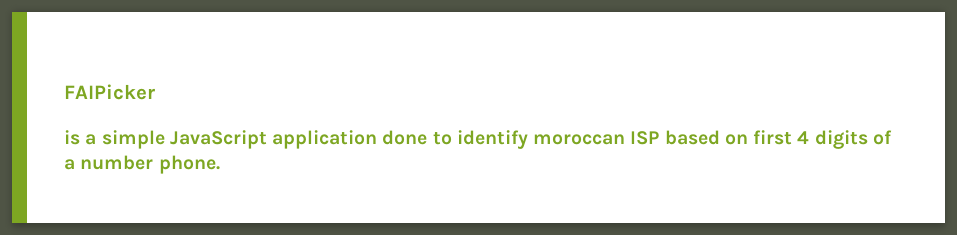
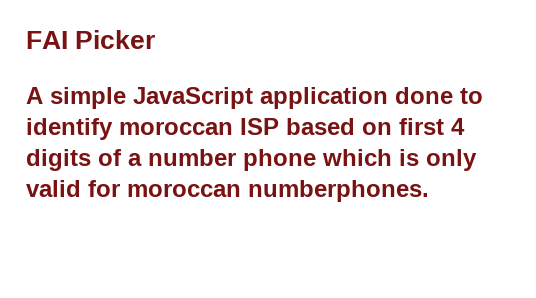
- FAIPicker
- is a simple JavaScript application done to identify moroccan ISP based on first 4 digits of a number phone.
+ FAI Picker
+ A simple JavaScript application done to identify moroccan ISP based on first 4 digits of a number phone which is only valid for moroccan numberphones.

